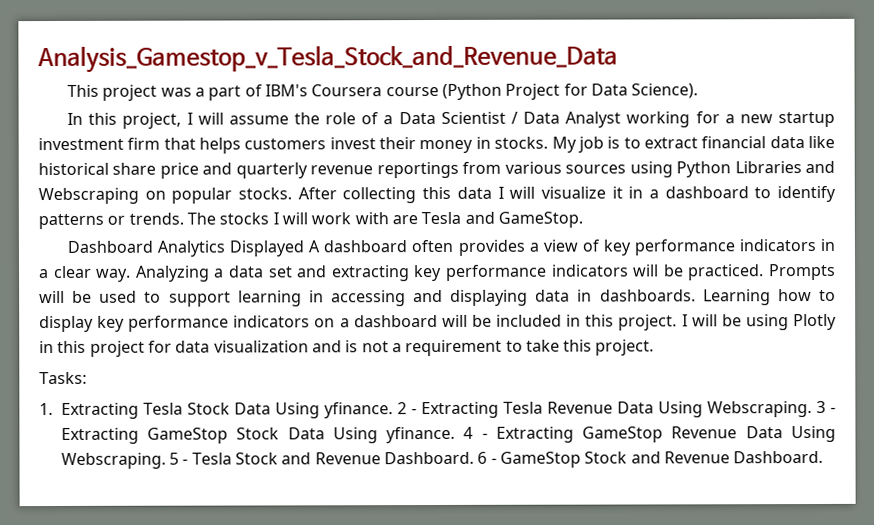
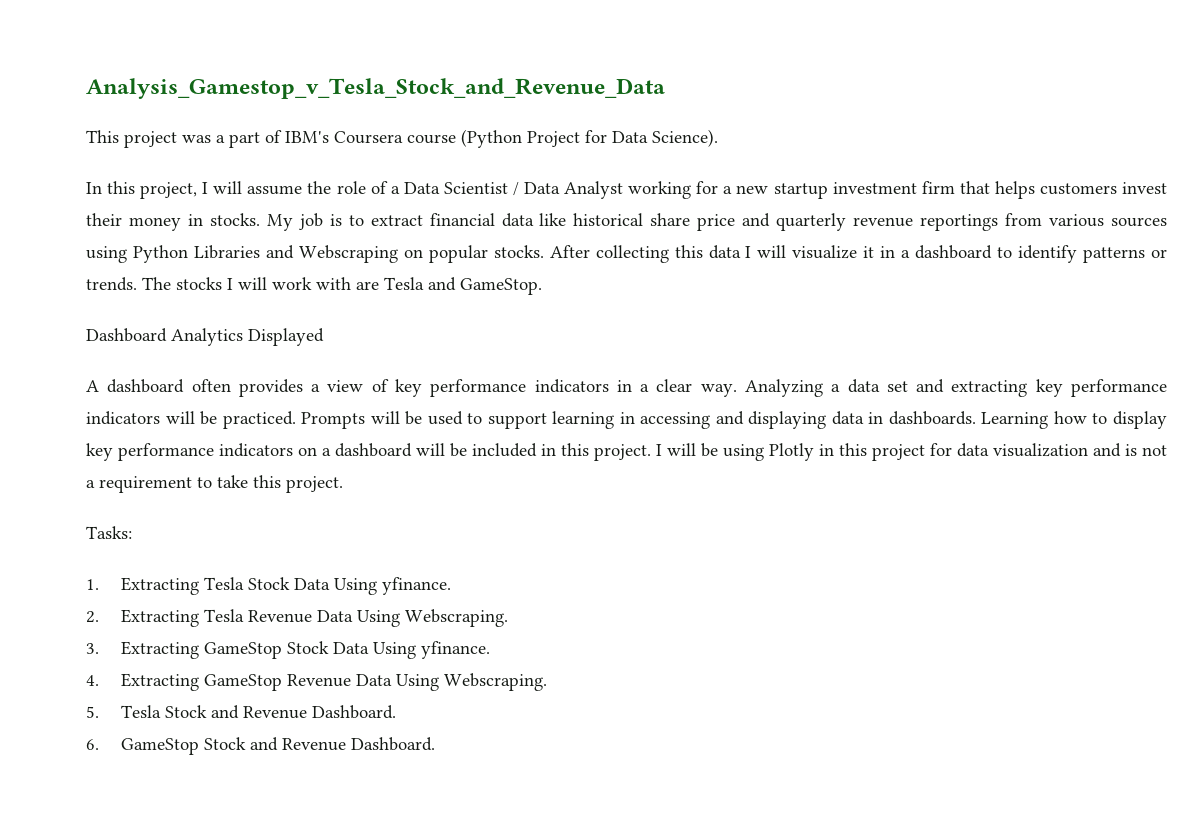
- Dashboard Analytics Displayed A dashboard often provides a view of key performance indicators in a clear way.
+ Dashboard Analytics Displayed
+ A dashboard often provides a view of key performance indicators in a clear way.
- 1. Extracting Tesla Stock Data Using yfinance. 2 - Extracting Tesla Revenue Data Using Webscraping. 3 - Extracting GameStop Stock Data Using yfinance. 4 - Extracting GameStop Revenue Data Using Webscraping. 5 - Tesla Stock and Revenue Dashboard. 6 - GameStop Stock and Revenue Dashboard.
+ 1. Extracting Tesla Stock Data Using yfinance.
+ 2. Extracting Tesla Revenue Data Using Webscraping.
+ 3. Extracting GameStop Stock Data Using yfinance.
+ 4. Extracting GameStop Revenue Data Using Webscraping.
+ 5. Tesla Stock and Revenue Dashboard.
+ 6. GameStop Stock and Revenue Dashboard.

